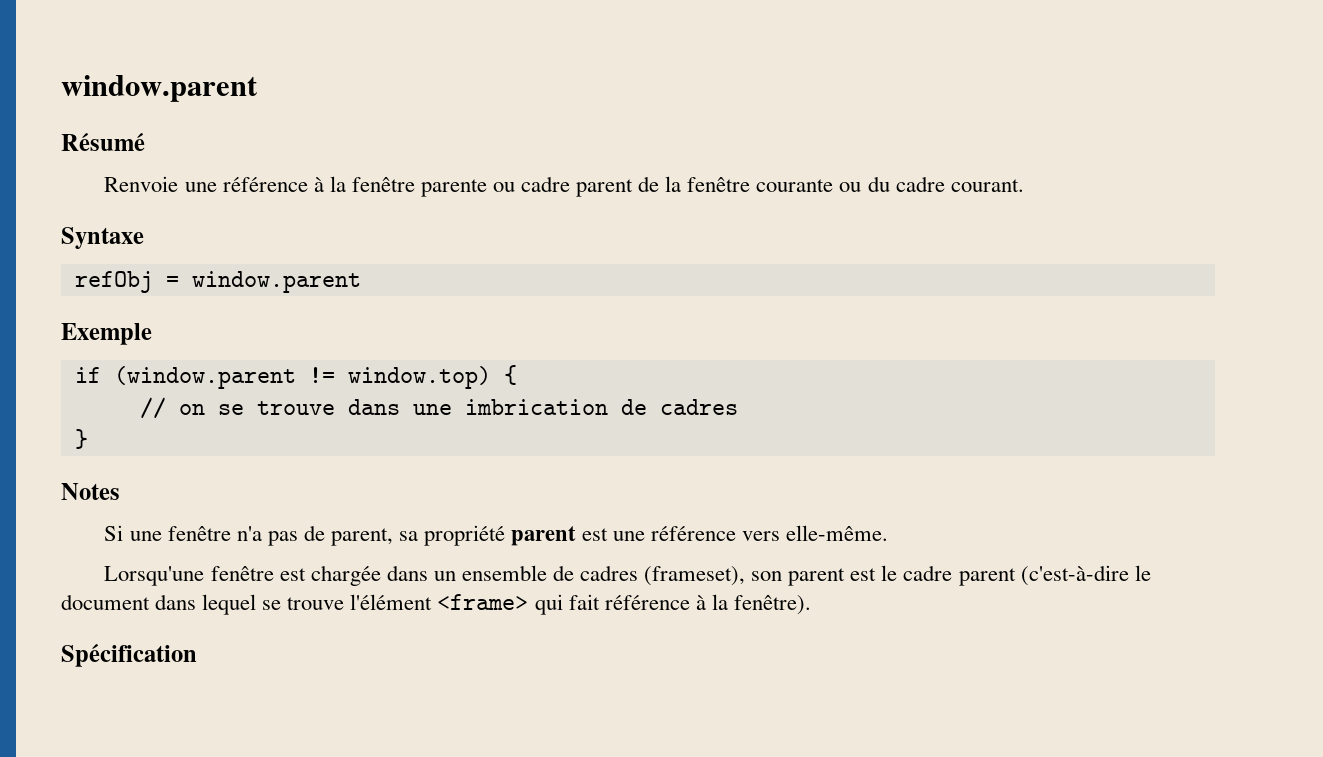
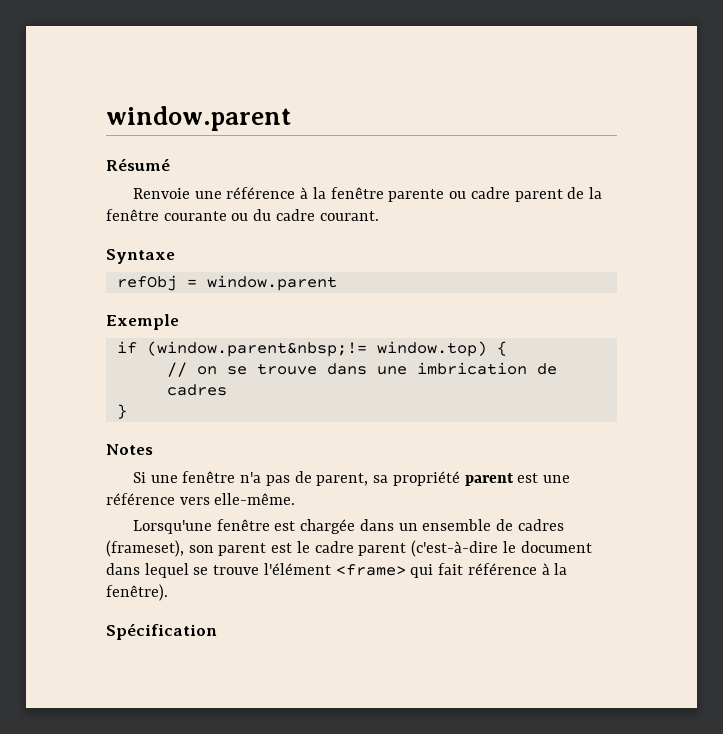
- if (window.parent != window.top) {
+ if (window.parent&nbsp;!= window.top) {

